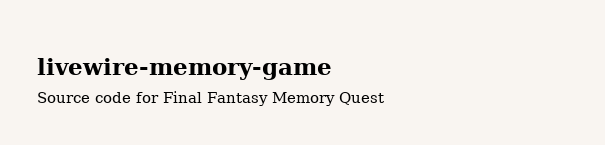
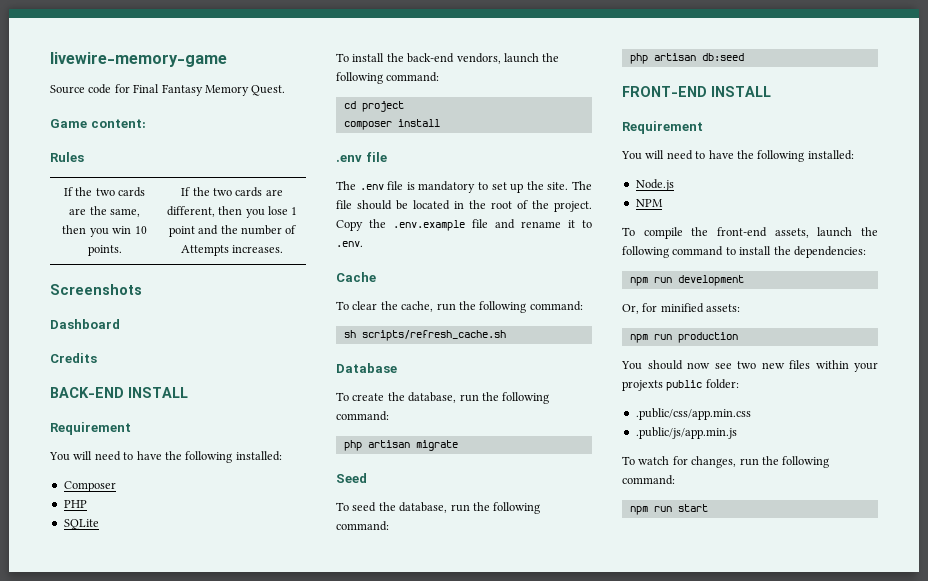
- Source code for Final Fantasy Memory Quest
+ Source code for Final Fantasy Memory Quest.
+ Game content:
+ Rules
+ If the two cards are the same, then you win 10 points. | If the two cards are different, then you lose 1 point and the number of Attempts increases.
+ Screenshots
+ Dashboard
+ Credits
+ BACK-END INSTALL
+ Requirement
+ You will need to have the following installed:
+ Composer
+ PHP
+ SQLite
+ To install the back-end vendors, launch the following command:
+ cd project
+ composer install
+ .env file
+ The .env file is mandatory to set up the site. The file should be located in the root of the project. Copy the .env.example file and rename it to .env.
+ Cache
+ To clear the cache, run the following command:
+ sh scripts/refresh_cache.sh
+ Database
+ To create the database, run the following command:
+ php artisan migrate
+ Seed
+ To seed the database, run the following command:
+ php artisan db:seed
+ FRONT-END INSTALL
+ Requirement
+ You will need to have the following installed:
+ Node.js
+ NPM
+ To compile the front-end assets, launch the following command to install the dependencies:
+ npm run development
+ Or, for minified assets:
+ npm run production
+ You should now see two new files within your projexts public folder:
+ .public/css/app.min.css
+ .public/js/app.min.js
+ To watch for changes, run the following command:
+ npm run start

